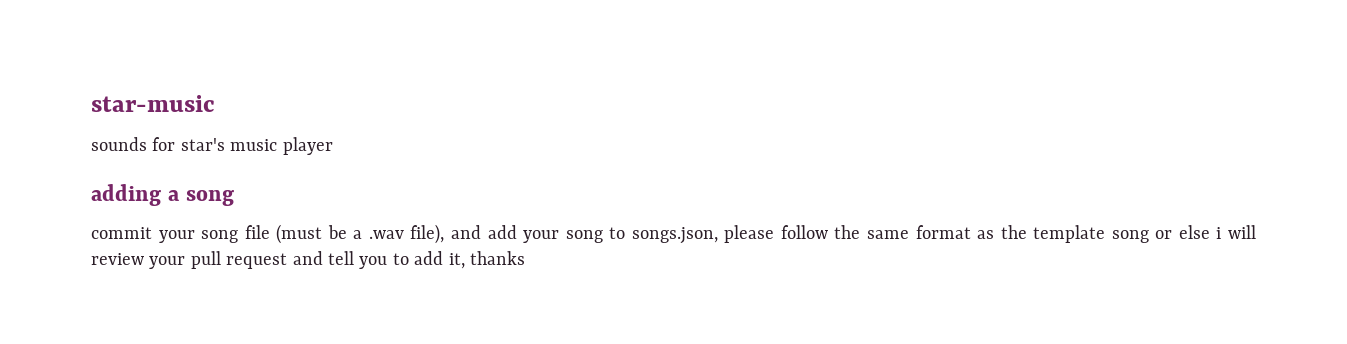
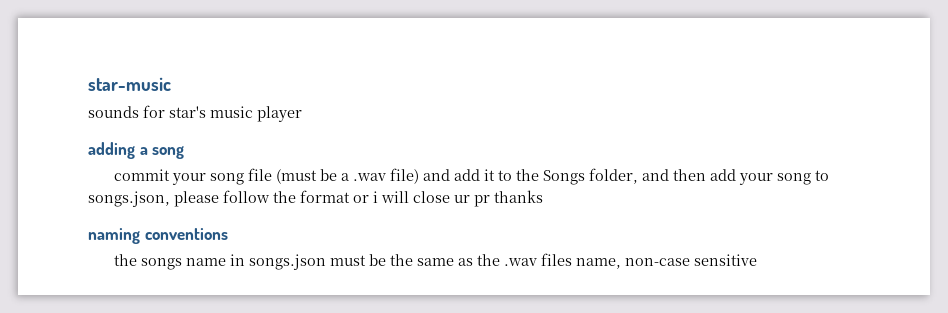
- commit your song file (must be a .wav file), and add your song to songs.json, please follow the same format as the template song or else i will review your pull request and tell you to add it, thanks
+ commit your song file (must be a .wav file) and add it to the Songs folder, and then add your song to songs.json, please follow the format or i will close ur pr thanks
+ naming conventions
+ the songs name in songs.json must be the same as the .wav files name, non-case sensitive

